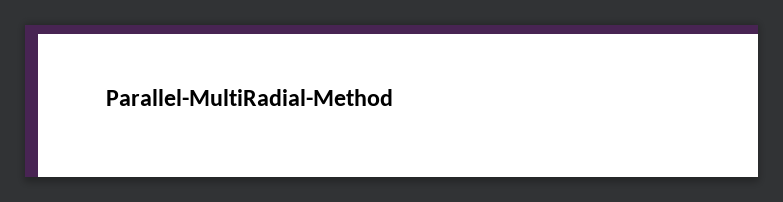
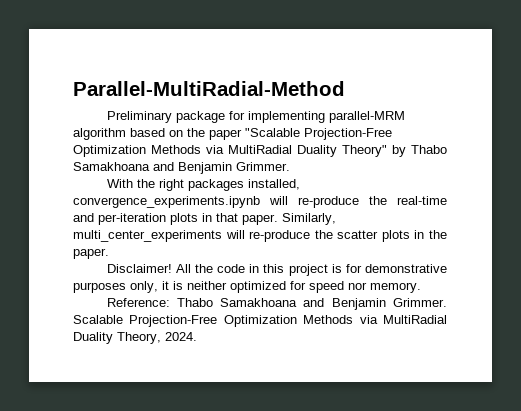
+ Preliminary package for implementing parallel-MRM algorithm based on the paper "Scalable Projection-Free Optimization Methods via MultiRadial Duality Theory" by Thabo Samakhoana and Benjamin Grimmer.
+ With the right packages installed, convergence_experiments.ipynb will re-produce the real-time and per-iteration plots in that paper. Similarly, multi_center_experiments will re-produce the scatter plots in the paper.
+ Disclaimer! All the code in this project is for demonstrative purposes only, it is neither optimized for speed nor memory.
+ Reference: Thabo Samakhoana and Benjamin Grimmer. Scalable Projection-Free Optimization Methods via MultiRadial Duality Theory, 2024.

